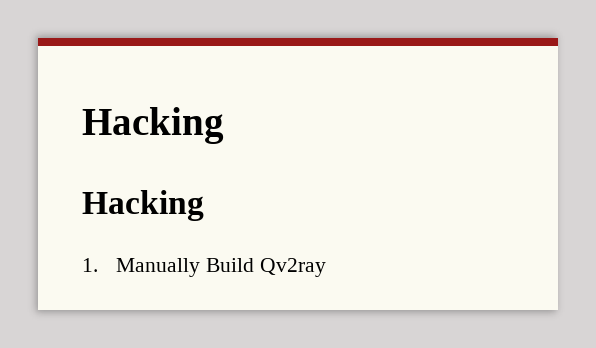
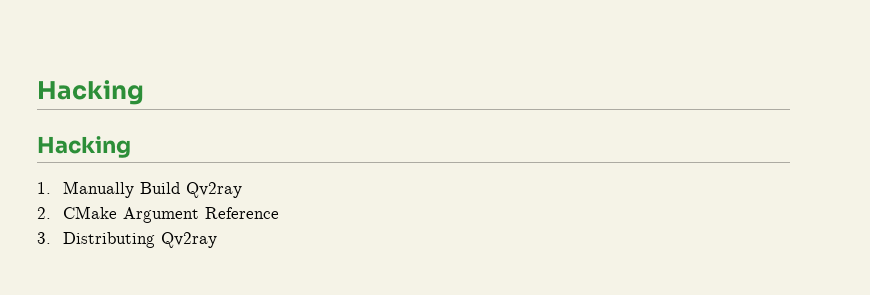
+ 2. CMake Argument Reference
+ 3. Distributing Qv2ray

